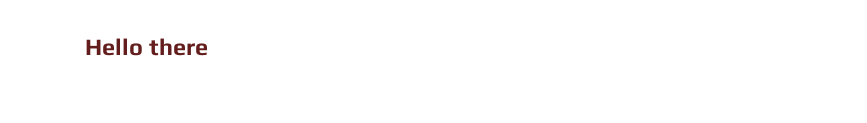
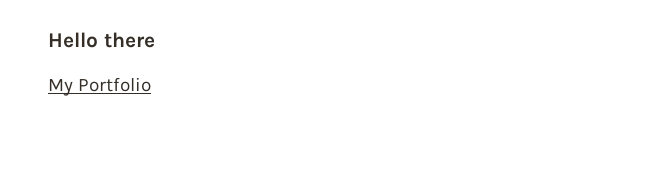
+ My Portfolio

